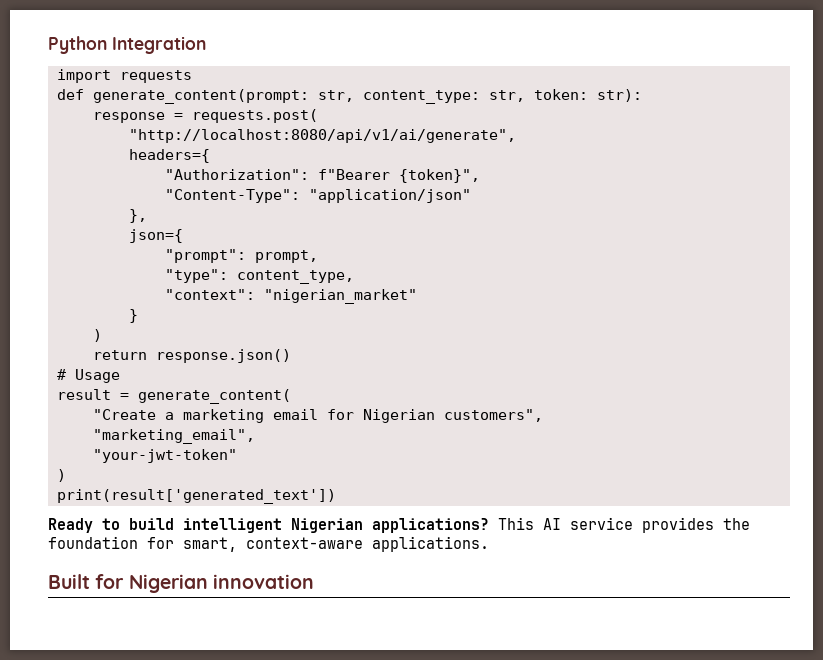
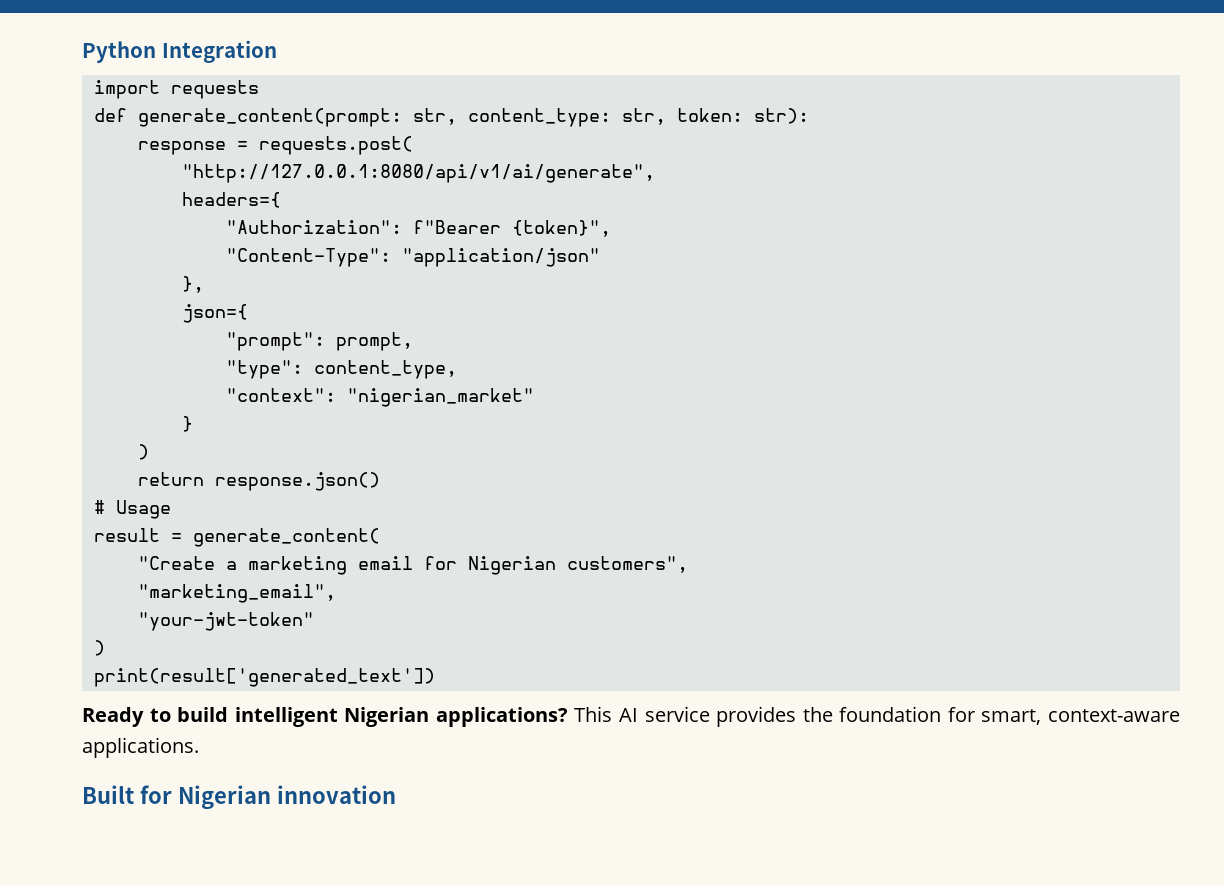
- "http://localhost:8080/api/v1/ai/generate",
+ "http://127.0.0.1:8080/api/v1/ai/generate",

